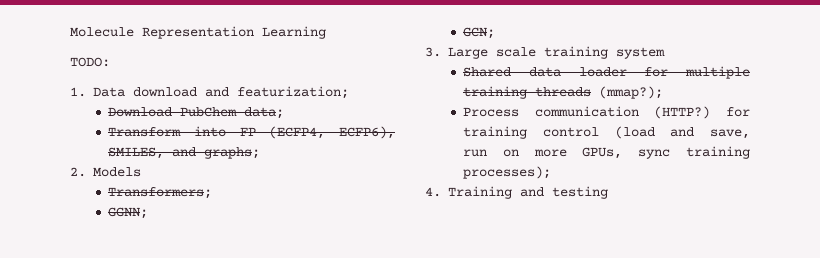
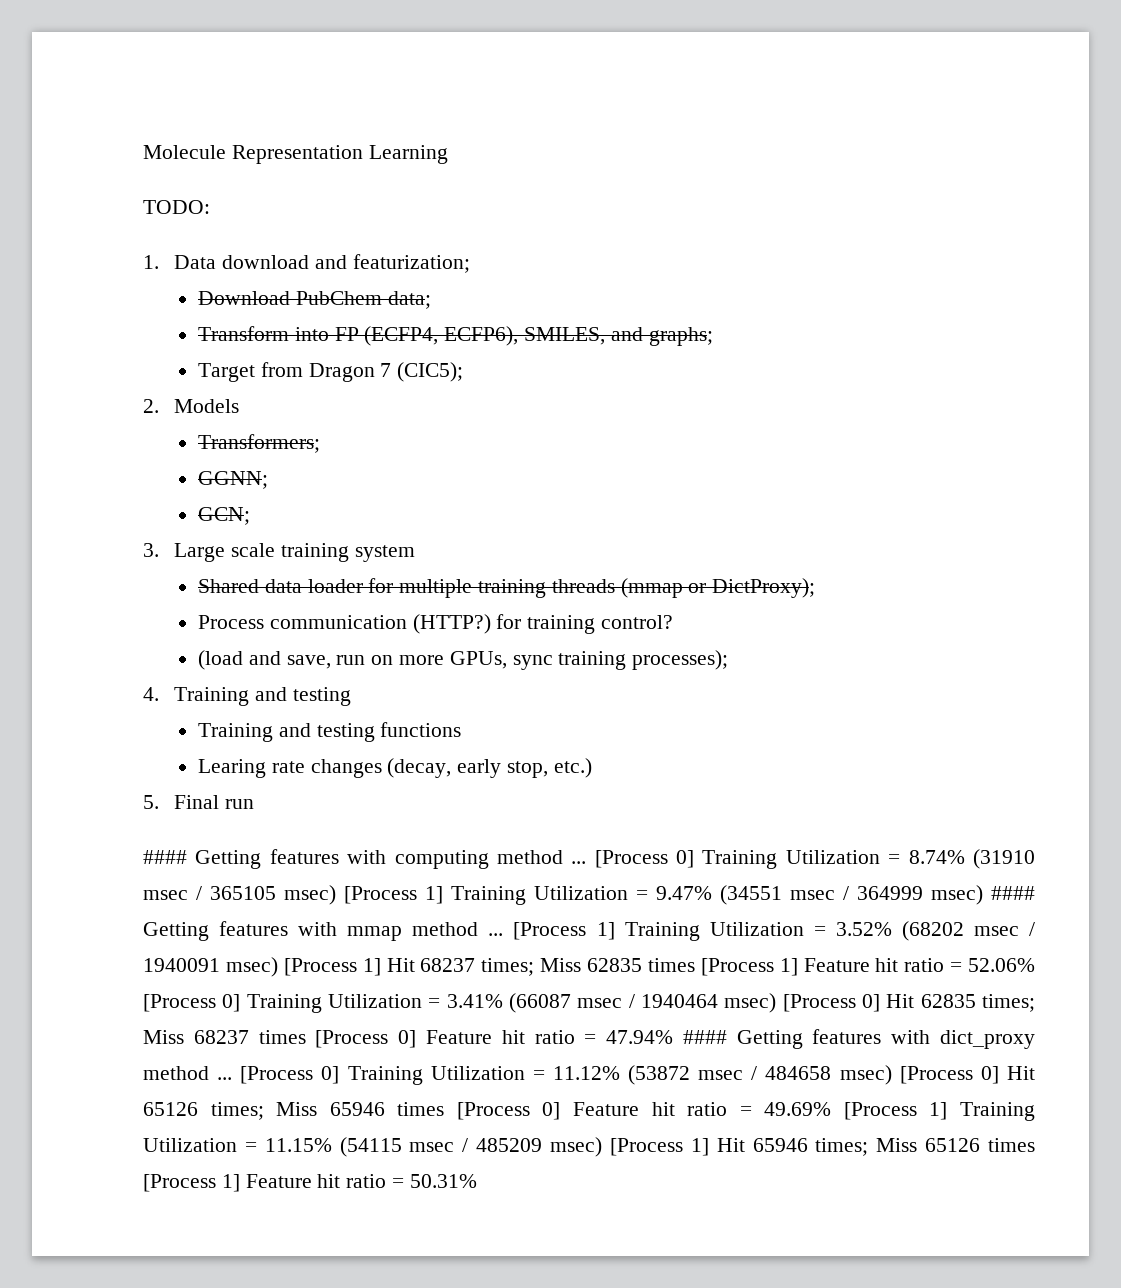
+ Target from Dragon 7 (CIC5);
- Shared data loader for multiple training threads (mmap?);
+ Shared data loader for multiple training threads (mmap or DictProxy);
- Process communication (HTTP?) for training control (load and save, run on more GPUs, sync training processes);
+ Process communication (HTTP?) for training control?
+ (load and save, run on more GPUs, sync training processes);
+ Training and testing functions
+ Learing rate changes (decay, early stop, etc.)
+ 5. Final run
+ #### Getting features with computing method ... [Process 0] Training Utilization = 8.74% (31910 msec / 365105 msec) [Process 1] Training Utilization = 9.47% (34551 msec / 364999 msec) #### Getting features with mmap method ... [Process 1] Training Utilization = 3.52% (68202 msec / 1940091 msec) [Process 1] Hit 68237 times; Miss 62835 times [Process 1] Feature hit ratio = 52.06% [Process 0] Training Utilization = 3.41% (66087 msec / 1940464 msec) [Process 0] Hit 62835 times; Miss 68237 times [Process 0] Feature hit ratio = 47.94% #### Getting features with dict_proxy method ... [Process 0] Training Utilization = 11.12% (53872 msec / 484658 msec) [Process 0] Hit 65126 times; Miss 65946 times [Process 0] Feature hit ratio = 49.69% [Process 1] Training Utilization = 11.15% (54115 msec / 485209 msec) [Process 1] Hit 65946 times; Miss 65126 times [Process 1] Feature hit ratio = 50.31%

